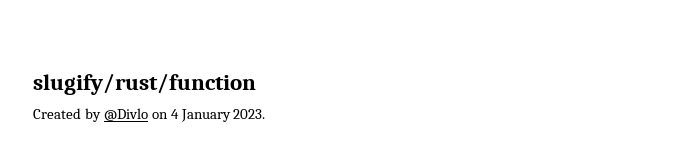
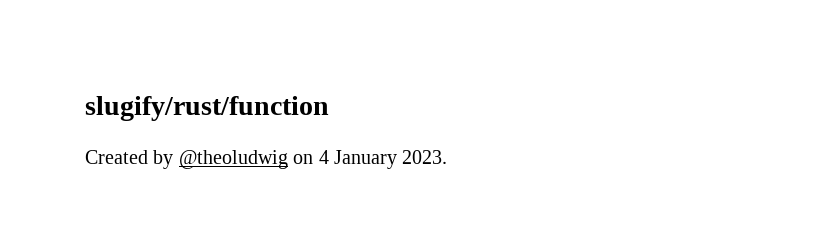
- Created by @Divlo on 4 January 2023.
+ Created by @theoludwig on 4 January 2023.

